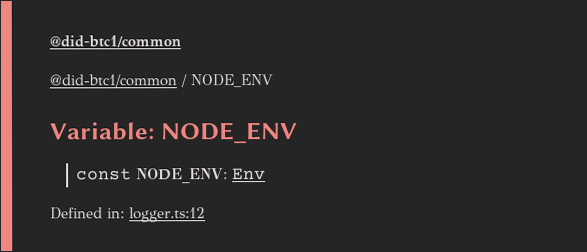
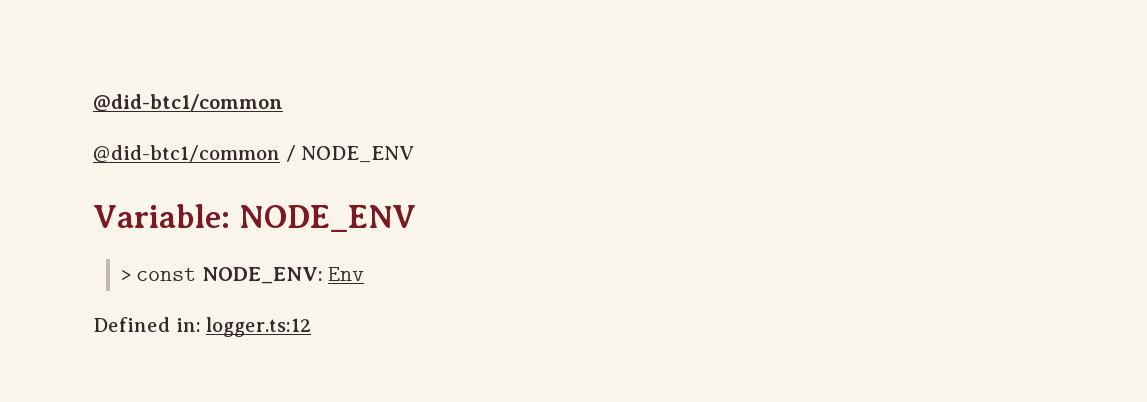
- const NODE_ENV: Env
+ > const NODE_ENV: Env

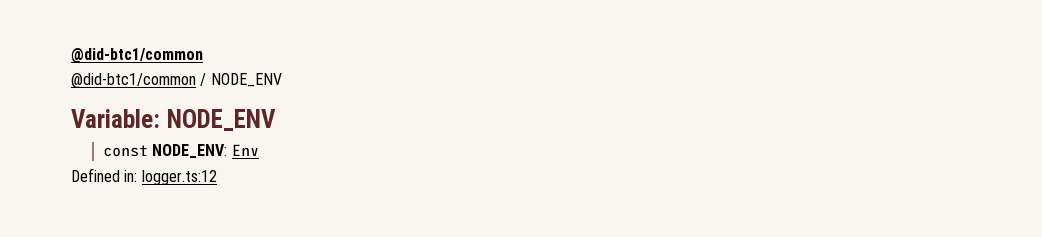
- > const NODE_ENV: Env
+ const NODE_ENV: Env

